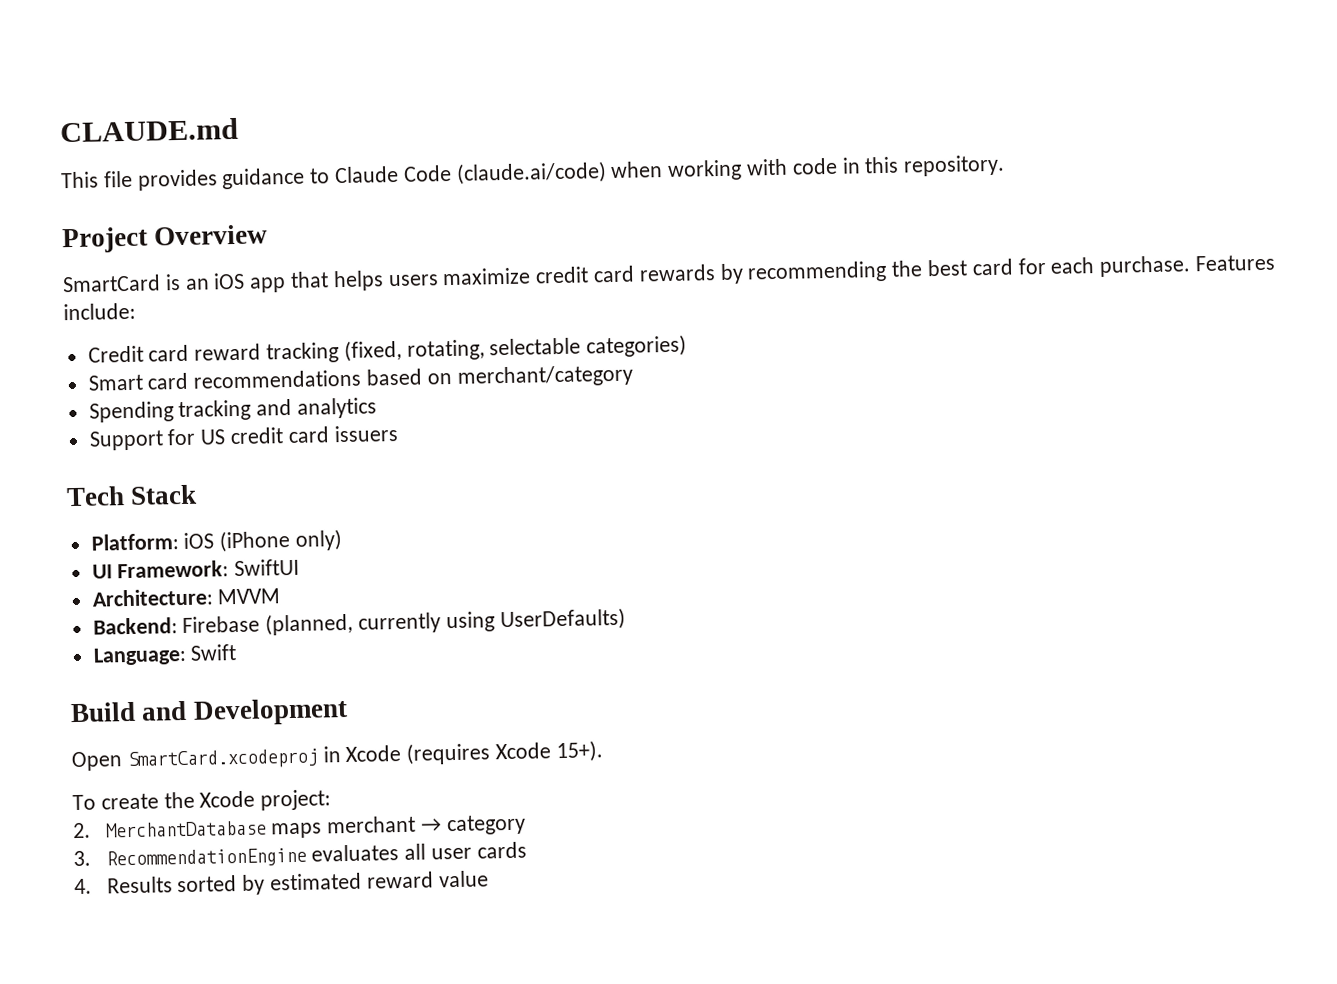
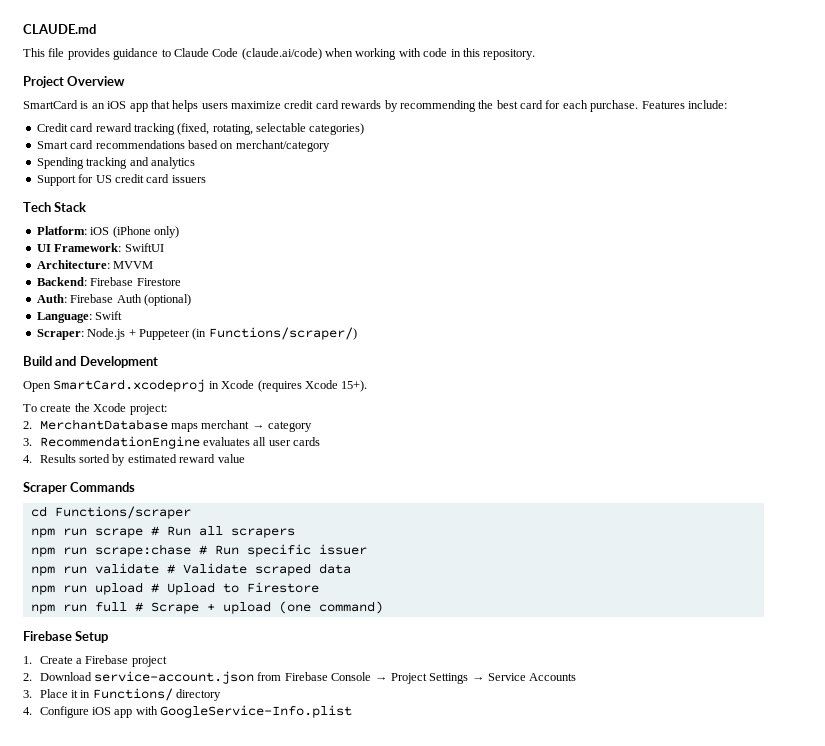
- Backend: Firebase (planned, currently using UserDefaults)
+ Backend: Firebase Firestore
+ Auth: Firebase Auth (optional)
  Language: Swift
+ Scraper: Node.js + Puppeteer (in Functions/scraper/)
+ Scraper Commands
+ cd Functions/scraper
+ npm run scrape # Run all scrapers
+ npm run scrape:chase # Run specific issuer
+ npm run validate # Validate scraped data
+ npm run upload # Upload to Firestore
+ npm run full # Scrape + upload (one command)
+ Firebase Setup
+ 1. Create a Firebase project
+ 2. Download service-account.json from Firebase Console → Project Settings → Service Accounts
+ 3. Place it in Functions/ directory
+ 4. Configure iOS app with GoogleService-Info.plist

